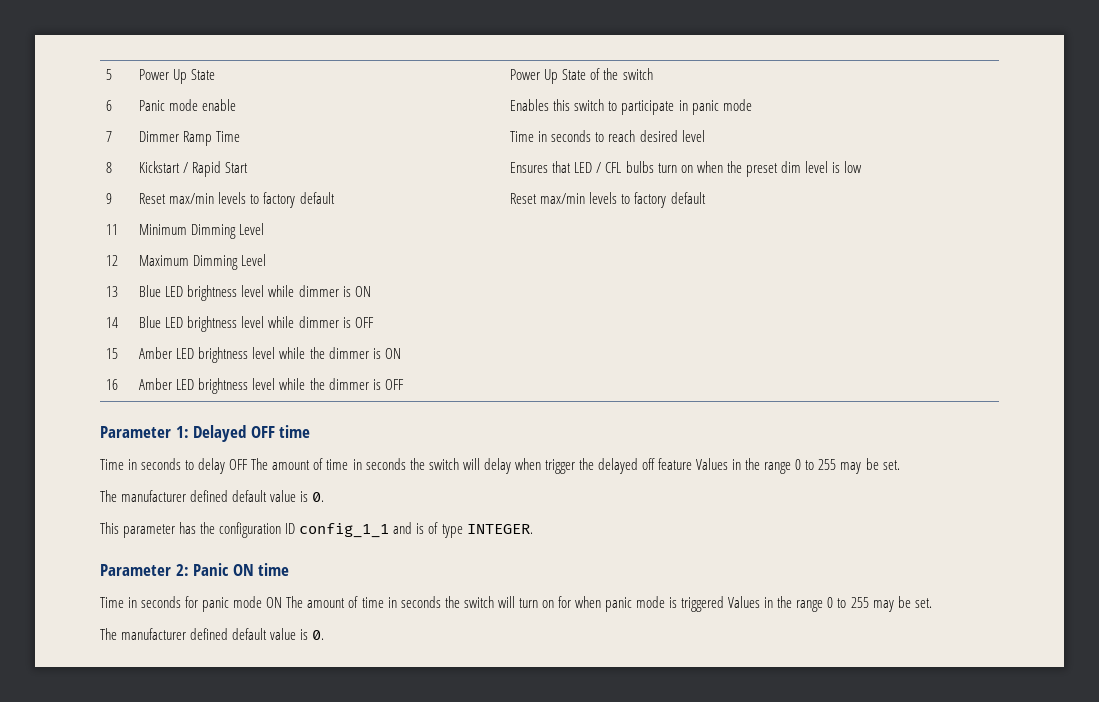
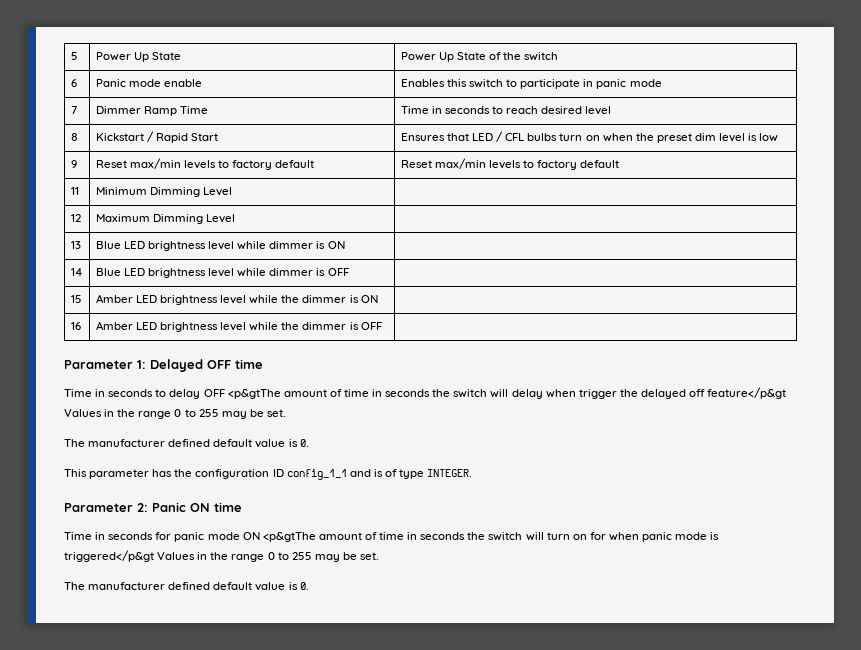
- Time in seconds to delay OFF The amount of time in seconds the switch will delay when trigger the delayed off feature Values in the range 0 to 255 may be set.
+ Time in seconds to delay OFF <p&gtThe amount of time in seconds the switch will delay when trigger the delayed off feature</p&gt Values in the range 0 to 255 may be set.
- Time in seconds for panic mode ON The amount of time in seconds the switch will turn on for when panic mode is triggered Values in the range 0 to 255 may be set.
+ Time in seconds for panic mode ON <p&gtThe amount of time in seconds the switch will turn on for when panic mode is triggered</p&gt Values in the range 0 to 255 may be set.

